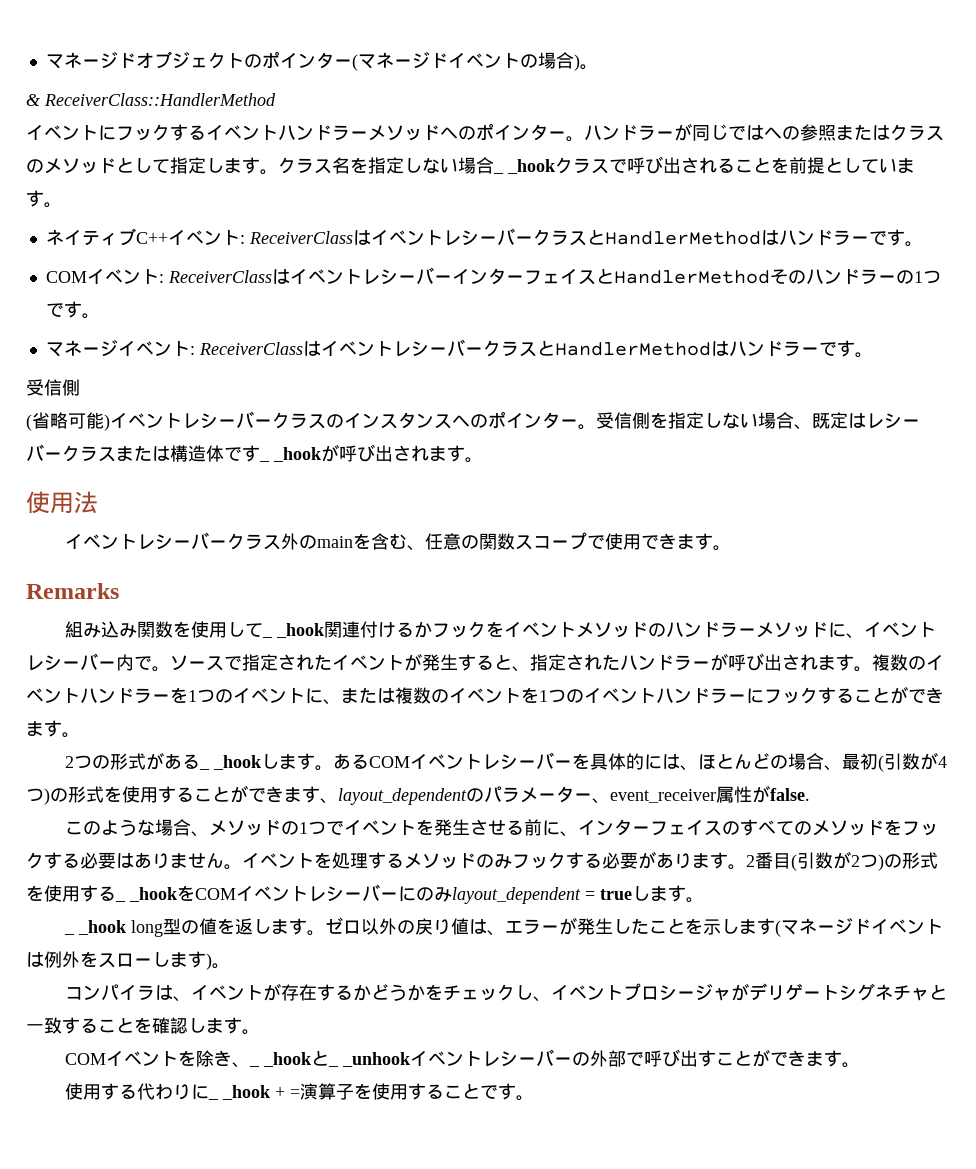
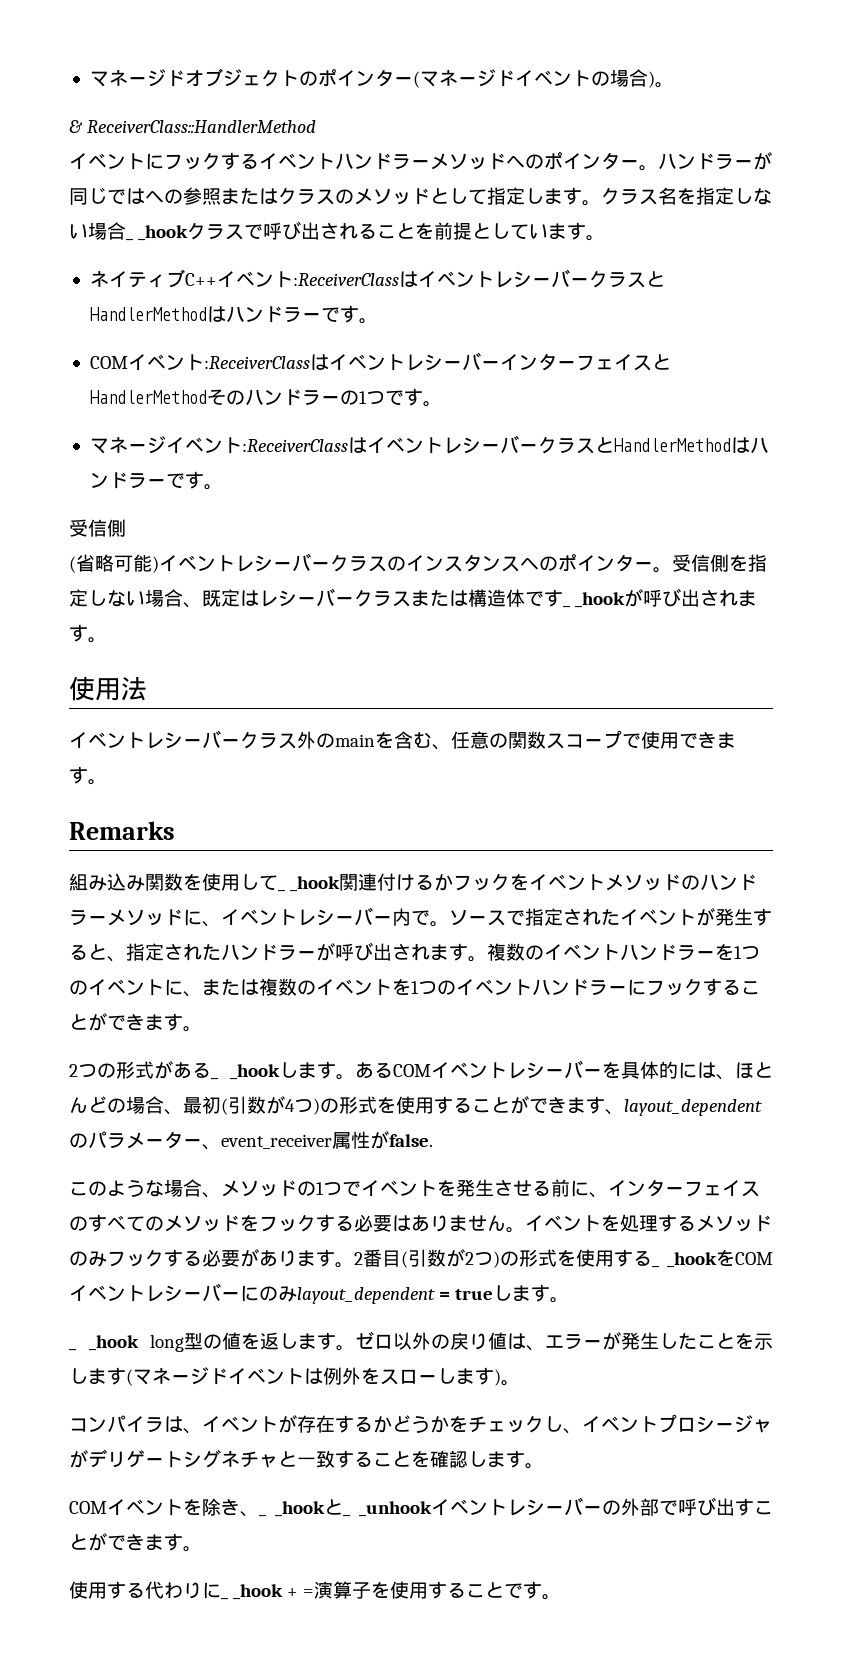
- ネイティブC++イベント: ReceiverClassはイベントレシーバークラスとHandlerMethodはハンドラーです。
+ ネイティブC++イベント:ReceiverClassはイベントレシーバークラスとHandlerMethodはハンドラーです。
- COMイベント: ReceiverClassはイベントレシーバーインターフェイスとHandlerMethodそのハンドラーの1つです。
+ COMイベント:ReceiverClassはイベントレシーバーインターフェイスとHandlerMethodそのハンドラーの1つです。
- マネージイベント: ReceiverClassはイベントレシーバークラスとHandlerMethodはハンドラーです。
+ マネージイベント:ReceiverClassはイベントレシーバークラスとHandlerMethodはハンドラーです。

